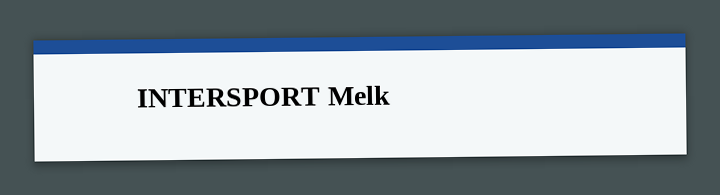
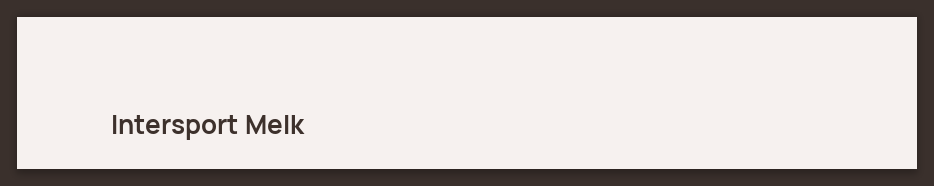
- INTERSPORT Melk
+ Intersport Melk

